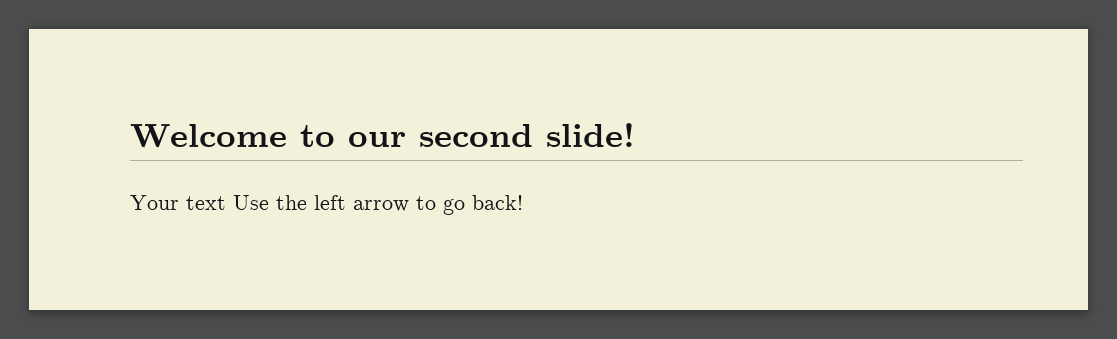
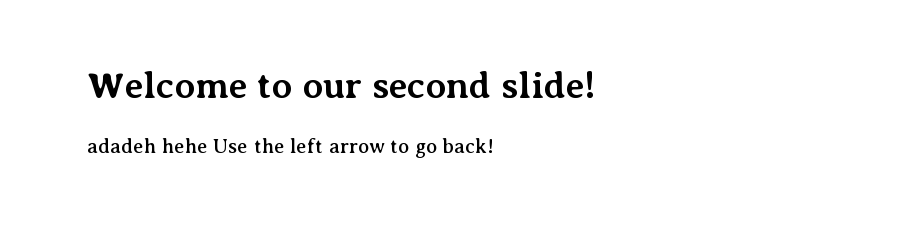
- Your text Use the left arrow to go back!
+ adadeh hehe Use the left arrow to go back!

